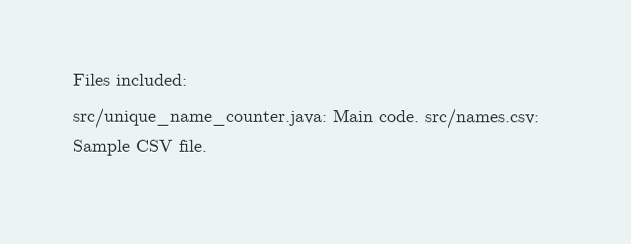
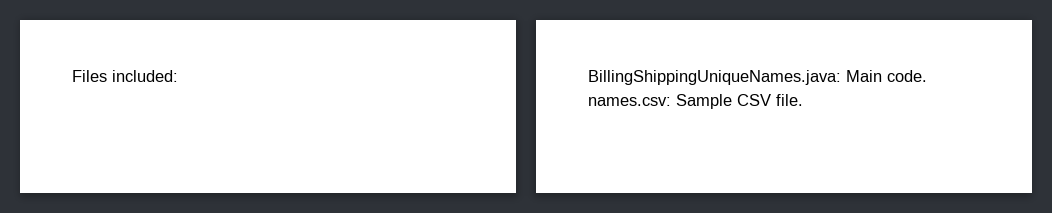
- src/unique_name_counter.java: Main code. src/names.csv: Sample CSV file.
+ BillingShippingUniqueNames.java: Main code. names.csv: Sample CSV file.

